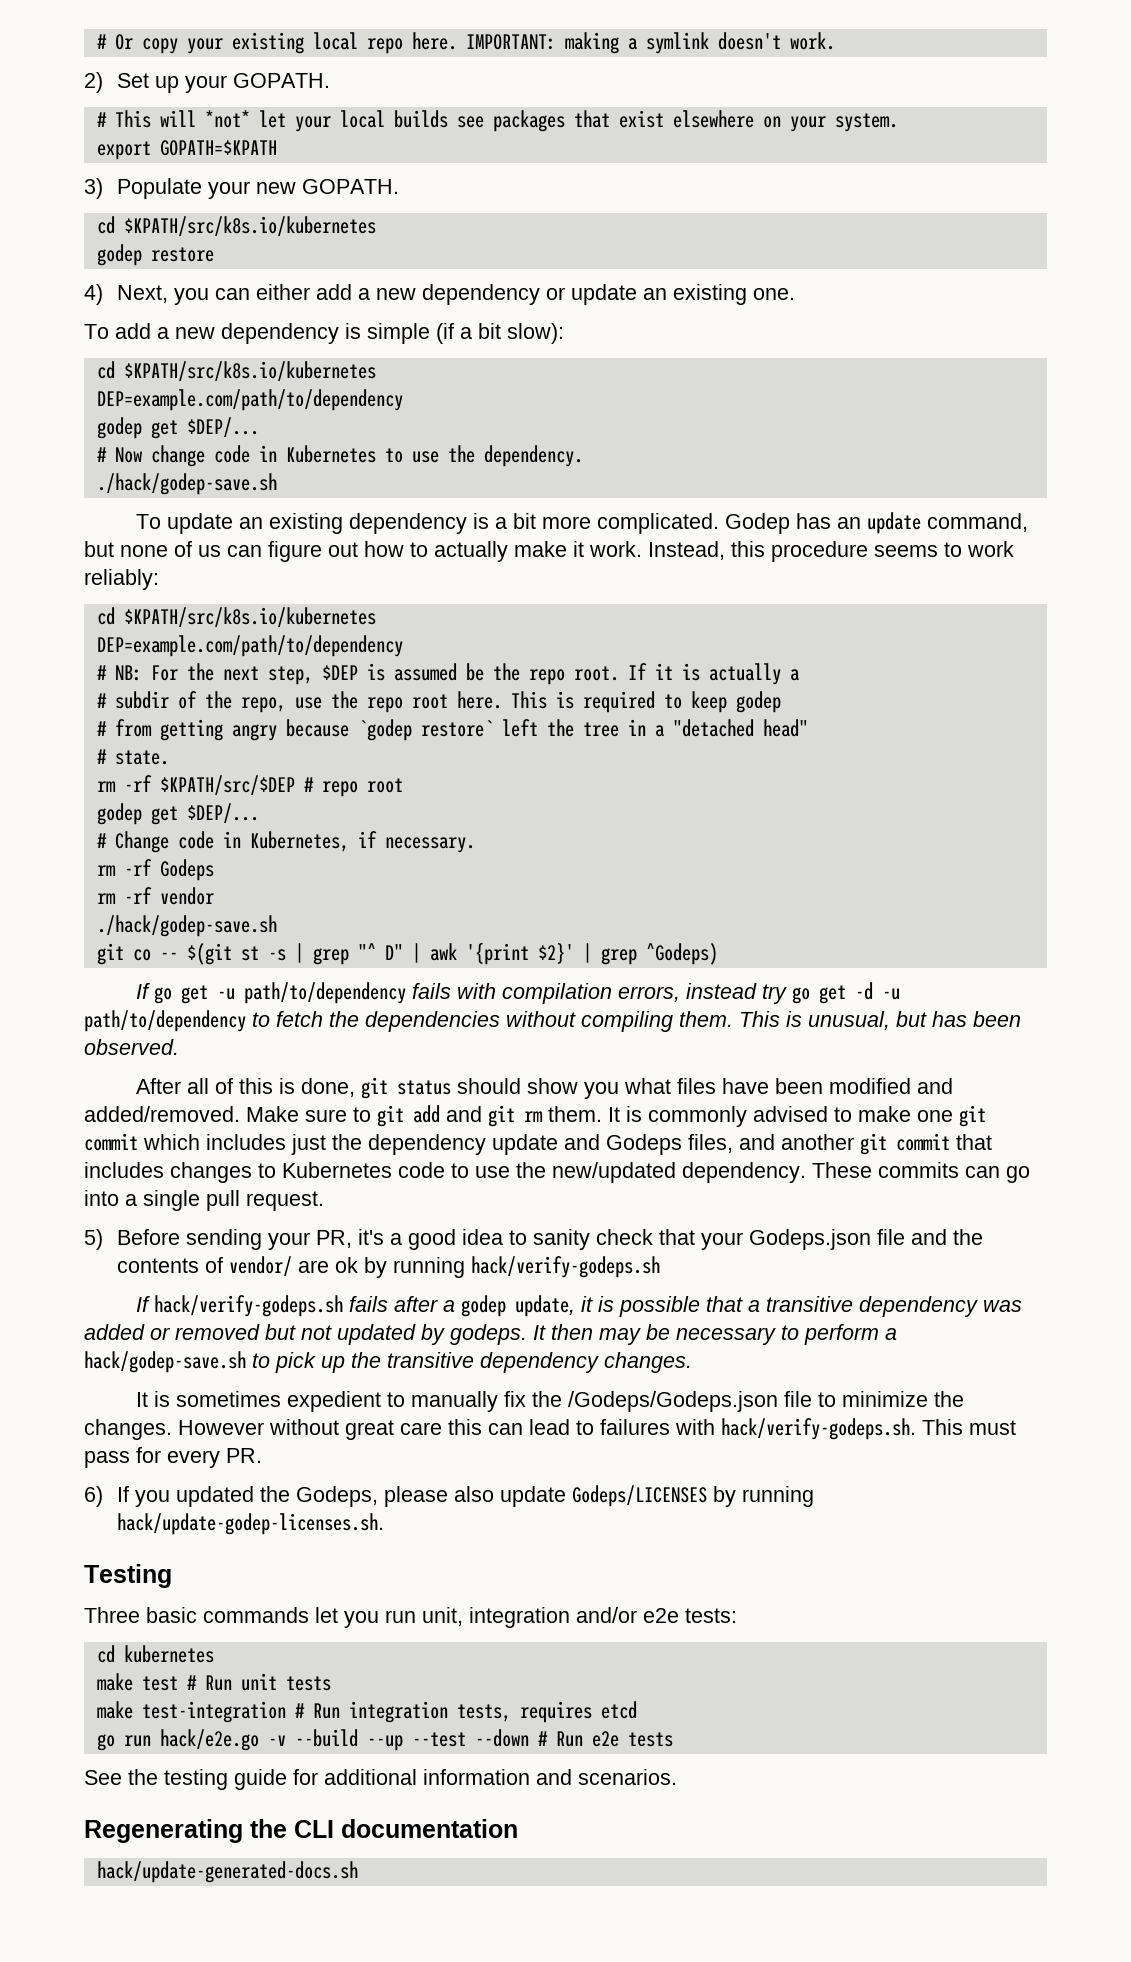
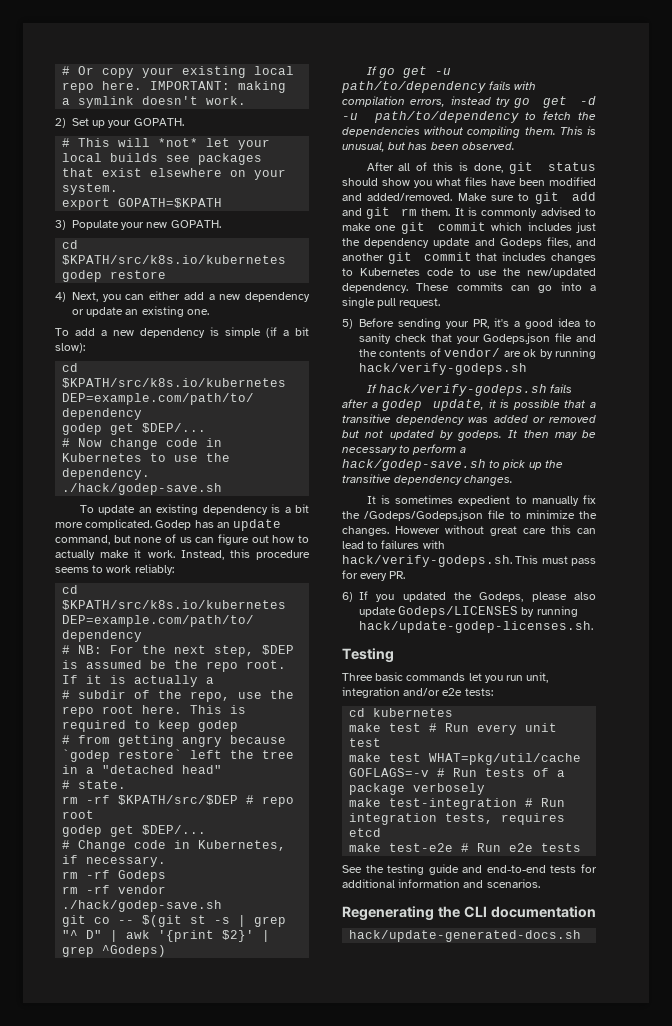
- make test # Run unit tests
+ make test # Run every unit test
+ make test WHAT=pkg/util/cache GOFLAGS=-v # Run tests of a package verbosely
- go run hack/e2e.go -v --build --up --test --down # Run e2e tests
+ make test-e2e # Run e2e tests
- See the testing guide for additional information and scenarios.
+ See the testing guide and end-to-end tests for additional information and scenarios.

